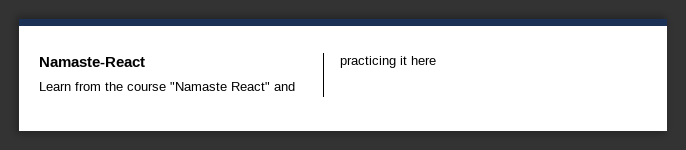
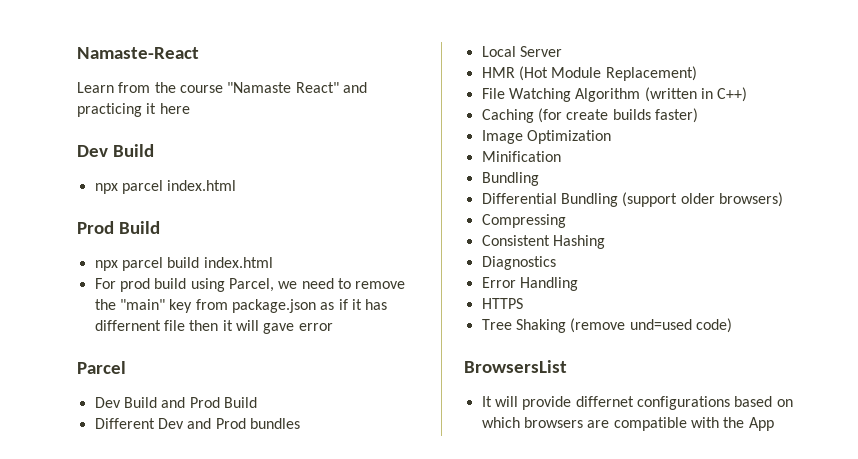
  Learn from the course "Namaste React" and practicing it here
+ Dev Build
+ npx parcel index.html
+ Prod Build
+ npx parcel build index.html
+ For prod build using Parcel, we need to remove the "main" key from package.json as if it has differnent file then it will gave error
+ Parcel
+ Dev Build and Prod Build
+ Different Dev and Prod bundles
+ Local Server
+ HMR (Hot Module Replacement)
+ File Watching Algorithm (written in C++)
+ Caching (for create builds faster)
+ Image Optimization
+ Minification
+ Bundling
+ Differential Bundling (support older browsers)
+ Compressing
+ Consistent Hashing
+ Diagnostics
+ Error Handling
+ HTTPS
+ Tree Shaking (remove und=used code)
+ BrowsersList
+ It will provide differnet configurations based on which browsers are compatible with the App

